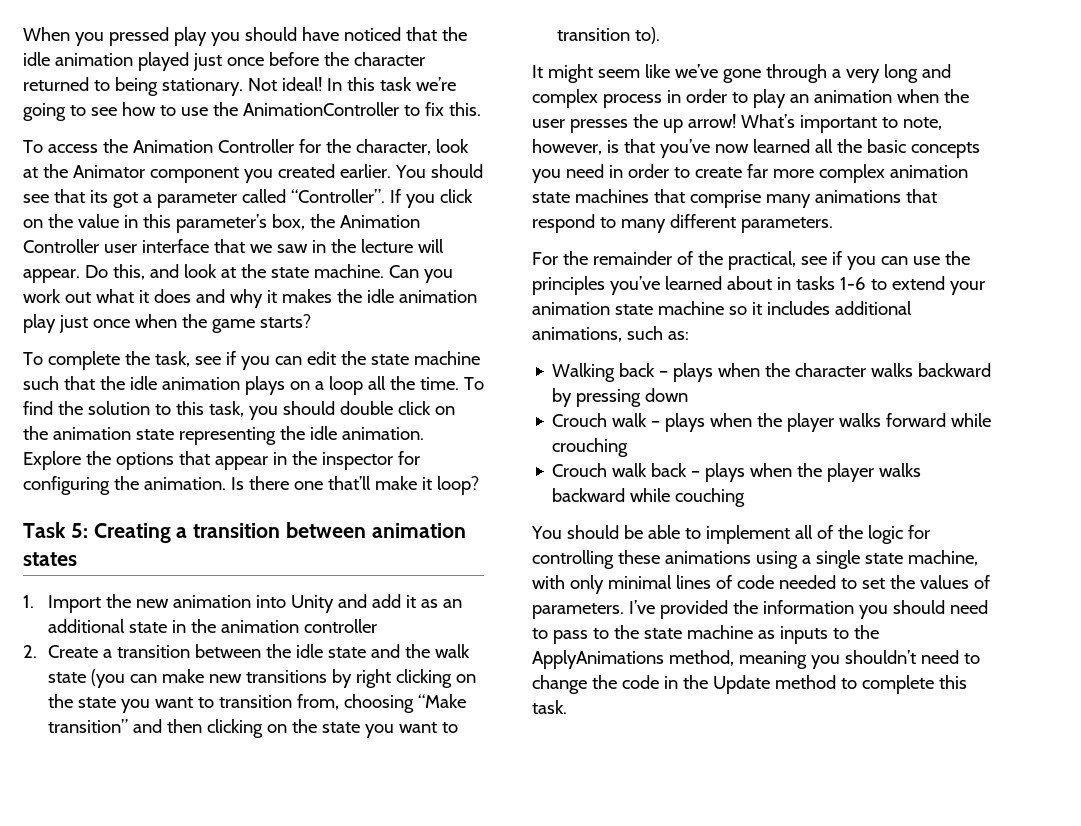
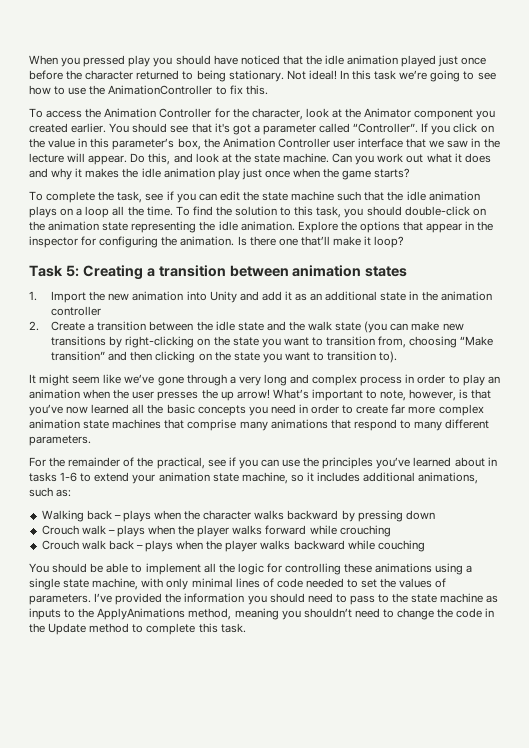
- You should see that its got a parameter called “Controller”.
+ You should see that it's got a parameter called “Controller”.
- To find the solution to this task, you should double click on the animation state representing the idle animation.
+ To find the solution to this task, you should double-click on the animation state representing the idle animation.
- 2. Create a transition between the idle state and the walk state (you can make new transitions by right clicking on the state you want to transition from, choosing “Make transition” and then clicking on the state you want to transition to).
+ 2. Create a transition between the idle state and the walk state (you can make new transitions by right-clicking on the state you want to transition from, choosing “Make transition” and then clicking on the state you want to transition to).
- For the remainder of the practical, see if you can use the principles you’ve learned about in tasks 1-6 to extend your animation state machine so it includes additional animations, such as:
+ For the remainder of the practical, see if you can use the principles you’ve learned about in tasks 1-6 to extend your animation state machine, so it includes additional animations, such as:
- You should be able to implement all of the logic for controlling these animations using a single state machine, with only minimal lines of code needed to set the values of parameters.
+ You should be able to implement all the logic for controlling these animations using a single state machine, with only minimal lines of code needed to set the values of parameters.

